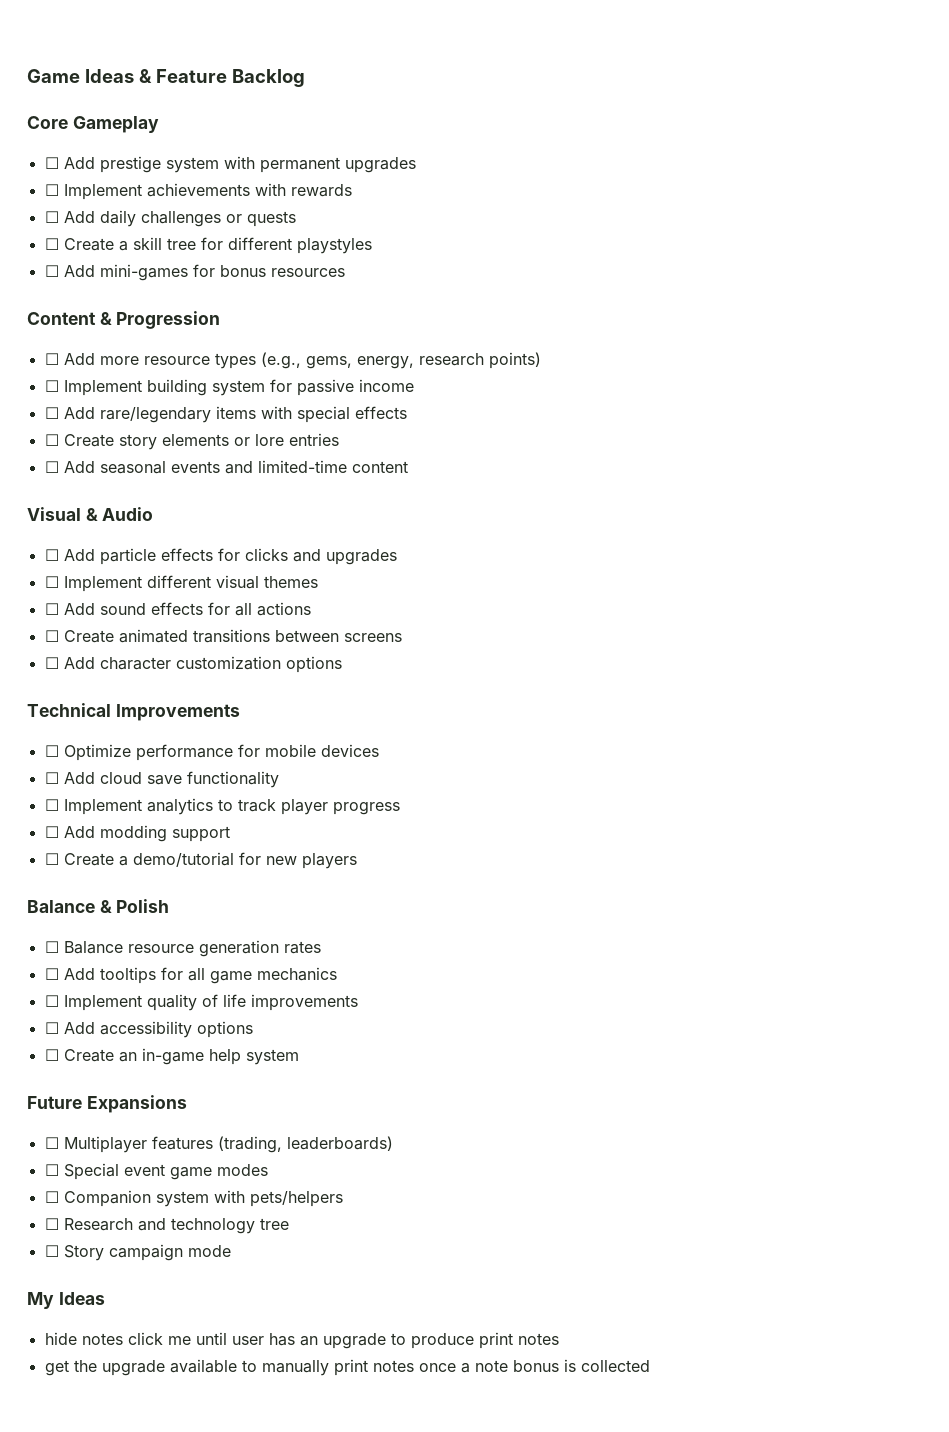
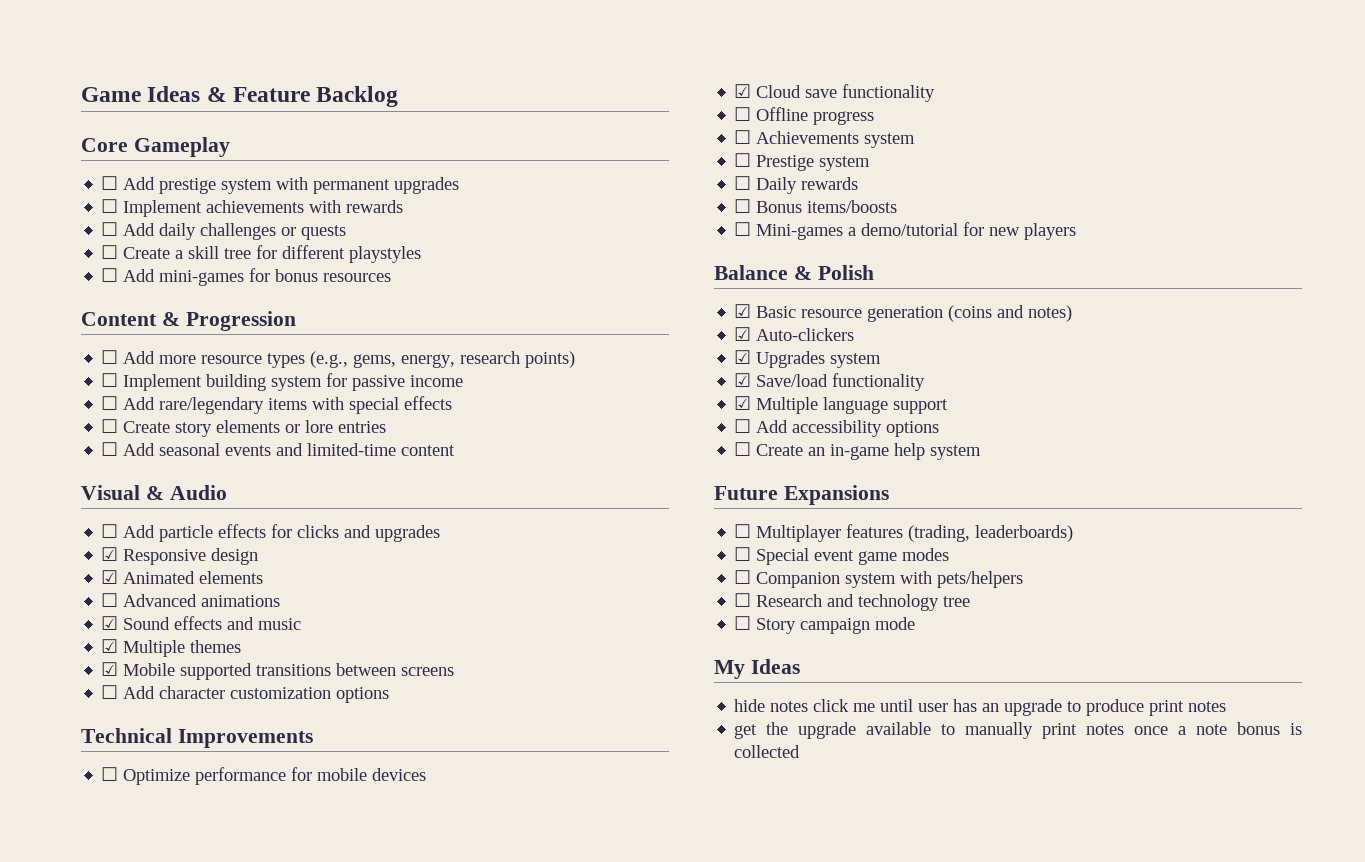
- ☐ Implement different visual themes
- ☐ Add sound effects for all actions
- ☐ Create animated transitions between screens
+ ☑ Responsive design
+ ☑ Animated elements
+ ☐ Advanced animations
+ ☑ Sound effects and music
+ ☑ Multiple themes
+ ☑ Mobile supported transitions between screens
- ☐ Add cloud save functionality
+ ☑ Cloud save functionality
- ☐ Implement analytics to track player progress
- ☐ Add modding support
- ☐ Create a demo/tutorial for new players
+ ☐ Offline progress
+ ☐ Achievements system
+ ☐ Prestige system
+ ☐ Daily rewards
+ ☐ Bonus items/boosts
+ ☐ Mini-games a demo/tutorial for new players
- ☐ Balance resource generation rates
- ☐ Add tooltips for all game mechanics
- ☐ Implement quality of life improvements
+ ☑ Basic resource generation (coins and notes)
+ ☑ Auto-clickers
+ ☑ Upgrades system
+ ☑ Save/load functionality
+ ☑ Multiple language support

